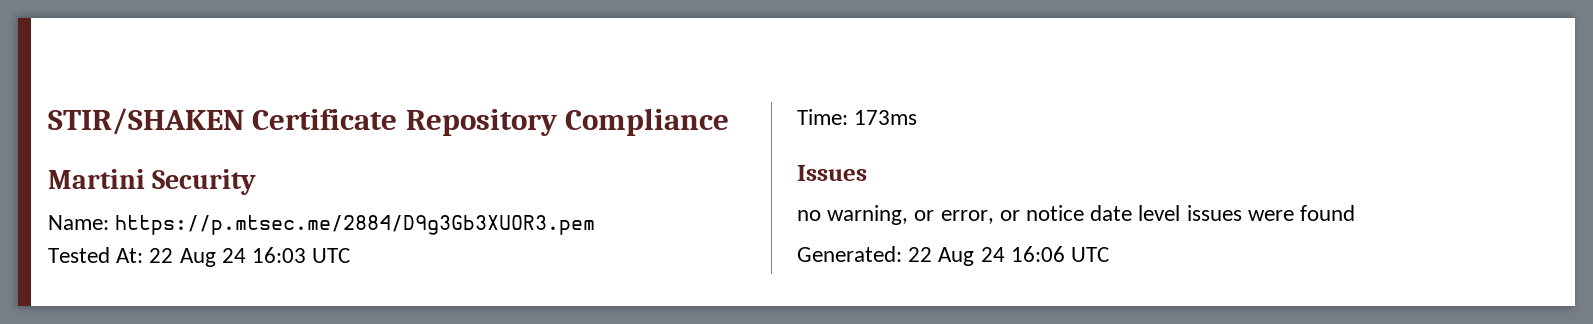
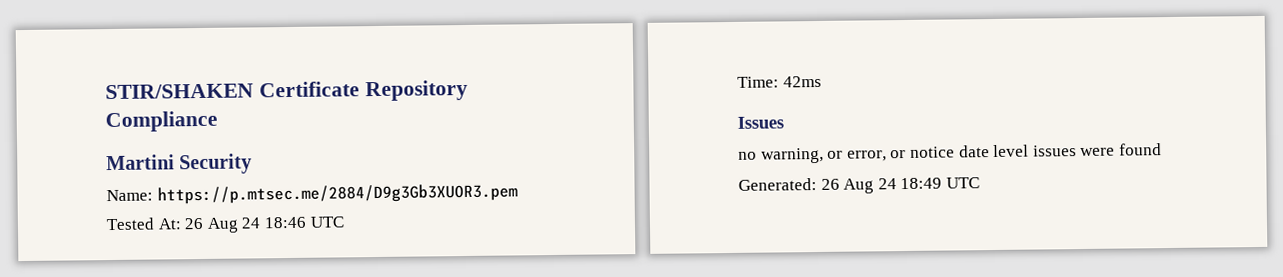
- Tested At: 22 Aug 24 16:03 UTC
+ Tested At: 26 Aug 24 18:46 UTC
- Time: 173ms
+ Time: 42ms
- Generated: 22 Aug 24 16:06 UTC
+ Generated: 26 Aug 24 18:49 UTC

